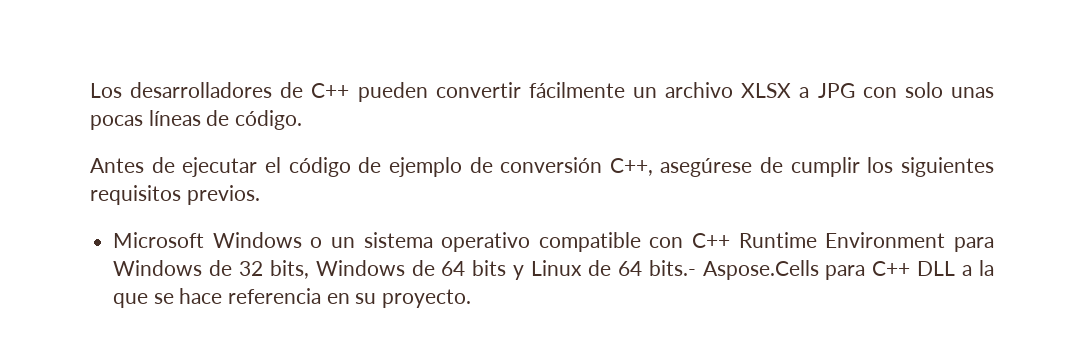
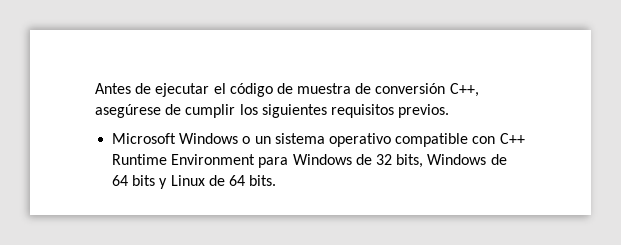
- Los desarrolladores de C++ pueden convertir fácilmente un archivo XLSX a JPG con solo unas pocas líneas de código.
- Antes de ejecutar el código de ejemplo de conversión C++, asegúrese de cumplir los siguientes requisitos previos.
+ Antes de ejecutar el código de muestra de conversión C++, asegúrese de cumplir los siguientes requisitos previos.
- Microsoft Windows o un sistema operativo compatible con C++ Runtime Environment para Windows de 32 bits, Windows de 64 bits y Linux de 64 bits.- Aspose.Cells para C++ DLL a la que se hace referencia en su proyecto.
+ Microsoft Windows o un sistema operativo compatible con C++ Runtime Environment para Windows de 32 bits, Windows de 64 bits y Linux de 64 bits.

